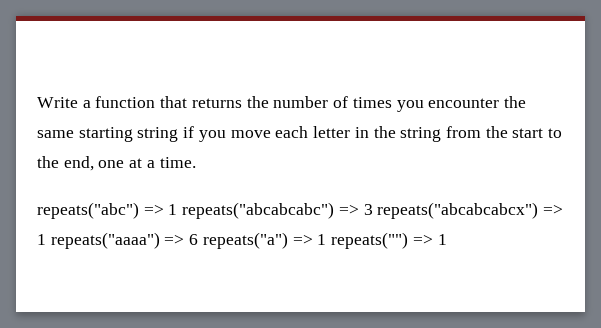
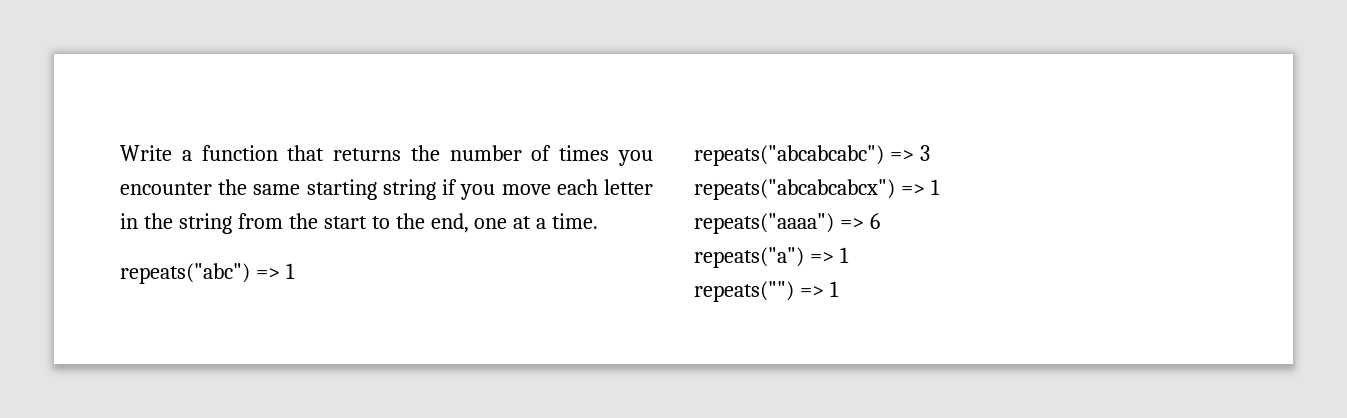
- repeats("abc") => 1 repeats("abcabcabc") => 3 repeats("abcabcabcx") => 1 repeats("aaaa") => 6 repeats("a") => 1 repeats("") => 1
+ repeats("abc") => 1
+ repeats("abcabcabc") => 3
+ repeats("abcabcabcx") => 1
+ repeats("aaaa") => 6
+ repeats("a") => 1
+ repeats("") => 1

